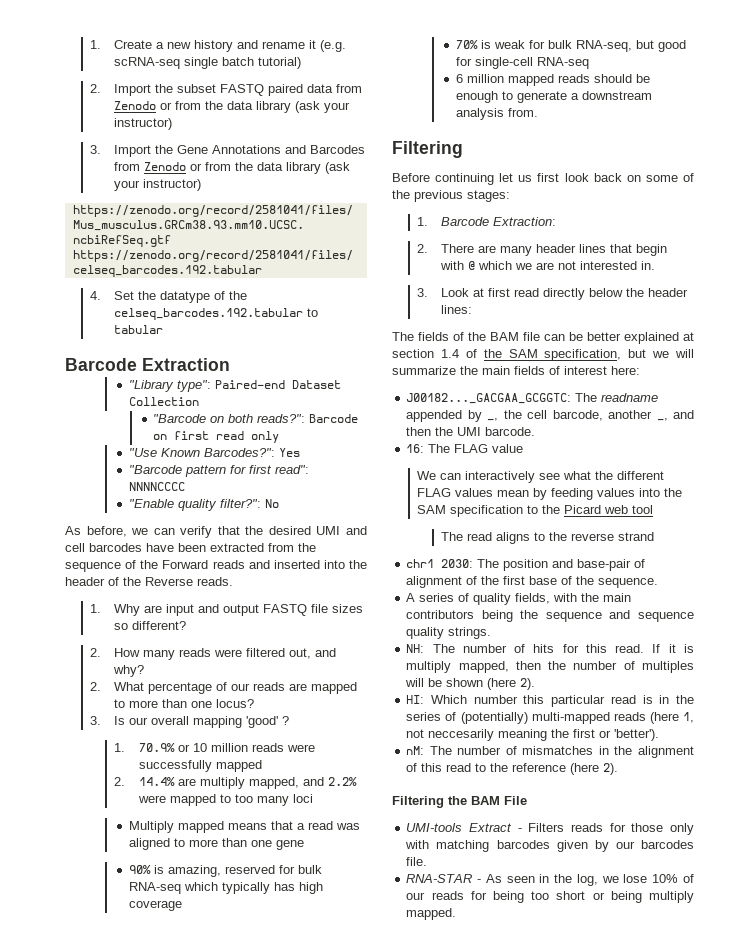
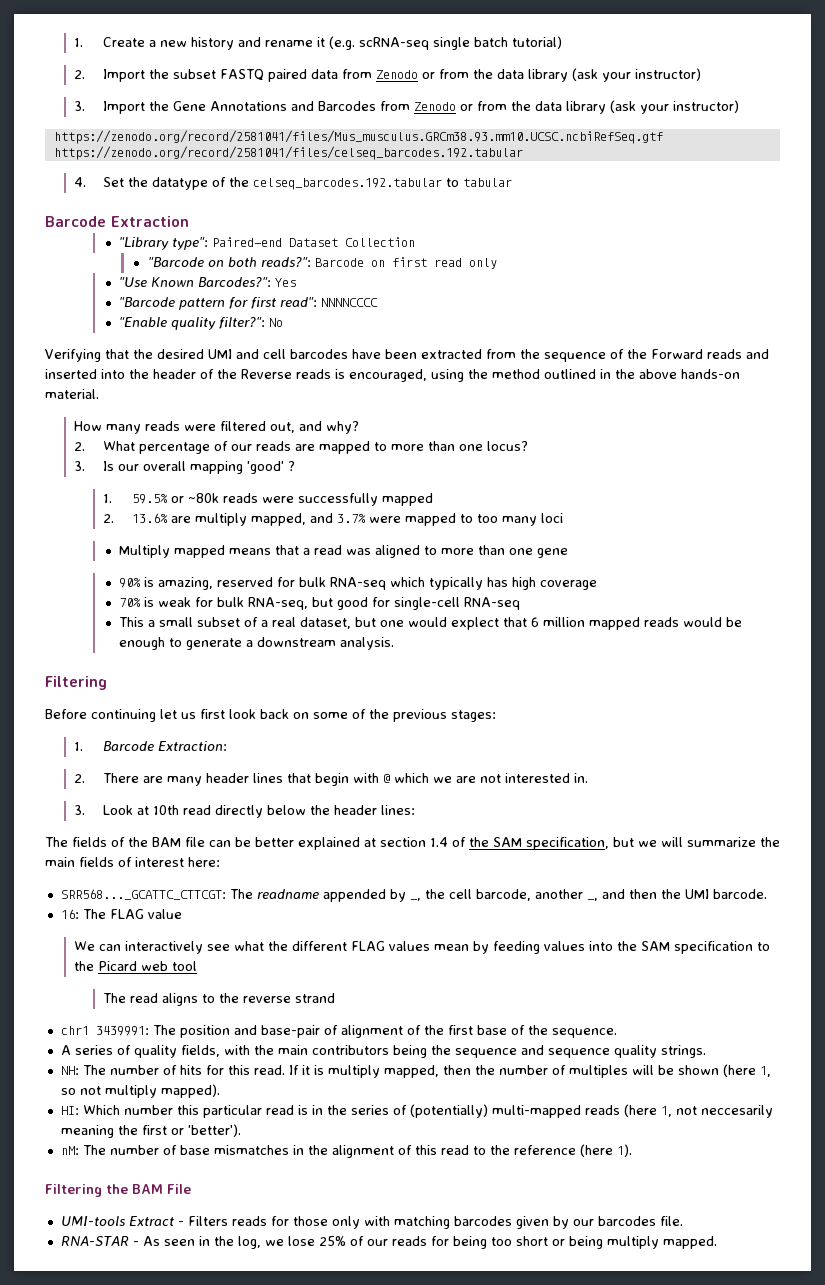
- As before, we can verify that the desired UMI and cell barcodes have been extracted from the sequence of the Forward reads and inserted into the header of the Reverse reads.
- 1. Why are input and output FASTQ file sizes so different?
- 2. How many reads were filtered out, and why?
+ Verifying that the desired UMI and cell barcodes have been extracted from the sequence of the Forward reads and inserted into the header of the Reverse reads is encouraged, using the method outlined in the above hands-on material.
+ How many reads were filtered out, and why?
- 1. 70.9% or 10 million reads were successfully mapped
+ 1. 59.5% or ~80k reads were successfully mapped
- 2. 14.4% are multiply mapped, and 2.2% were mapped to too many loci
+ 2. 13.6% are multiply mapped, and 3.7% were mapped to too many loci
- 6 million mapped reads should be enough to generate a downstream analysis from.
+ This a small subset of a real dataset, but one would explect that 6 million mapped reads would be enough to generate a downstream analysis.
- 3. Look at first read directly below the header lines:
+ 3. Look at 10th read directly below the header lines:
- J00182..._GACGAA_GCGGTC: The readname appended by _, the cell barcode, another _, and then the UMI barcode.
+ SRR568..._GCATTC_CTTCGT: The readname appended by _, the cell barcode, another _, and then the UMI barcode.
- chr1 2030: The position and base-pair of alignment of the first base of the sequence.
+ chr1 3439991: The position and base-pair of alignment of the first base of the sequence.
- If it is multiply mapped, then the number of multiples will be shown (here 2).
+ If it is multiply mapped, then the number of multiples will be shown (here 1, so not multiply mapped).
- nM: The number of mismatches in the alignment of this read to the reference (here 2).
+ nM: The number of base mismatches in the alignment of this read to the reference (here 1).
- RNA-STAR - As seen in the log, we lose 10% of our reads for being too short or being multiply mapped.
+ RNA-STAR - As seen in the log, we lose 25% of our reads for being too short or being multiply mapped.

